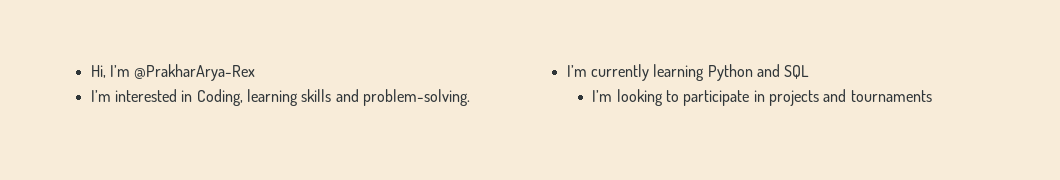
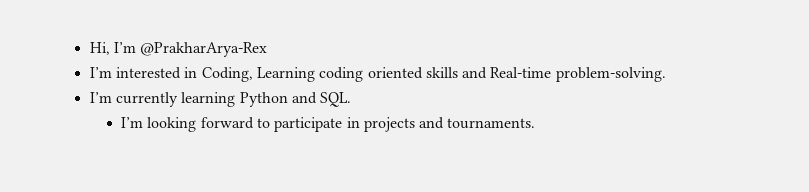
- I’m interested in Coding, learning skills and problem-solving.
+ I’m interested in Coding, Learning coding oriented skills and Real-time problem-solving.
- I’m currently learning Python and SQL
+ I’m currently learning Python and SQL.
- I’m looking to participate in projects and tournaments
+ I’m looking forward to participate in projects and tournaments.

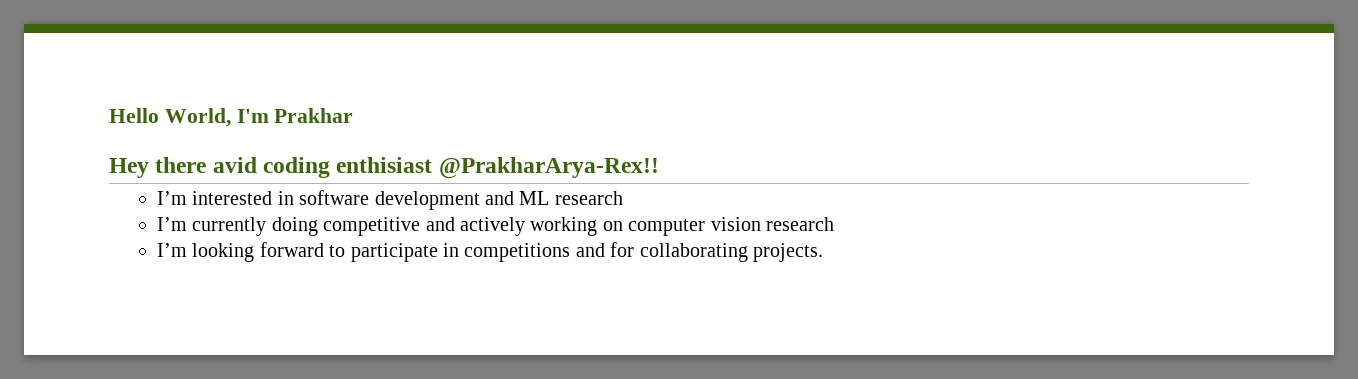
- Hi, I’m @PrakharArya-Rex
- I’m interested in Coding, Learning coding oriented skills and Real-time problem-solving.
- I’m currently learning Python and SQL.
+ Hello World, I'm Prakhar
+ Hey there avid coding enthisiast @PrakharArya-Rex!!
+ I’m interested in software development and ML research
+ I’m currently doing competitive and actively working on computer vision research
- I’m looking forward to participate in projects and tournaments.
+ I’m looking forward to participate in competitions and for collaborating projects.

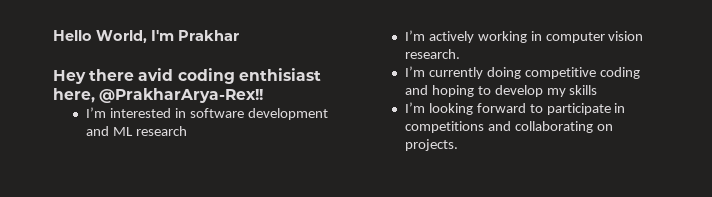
- Hey there avid coding enthisiast @PrakharArya-Rex!!
+ Hey there avid coding enthisiast here, @PrakharArya-Rex!!
- I’m currently doing competitive and actively working on computer vision research
+ I’m actively working in computer vision research.
+ I’m currently doing competitive coding and hoping to develop my skills
- I’m looking forward to participate in competitions and for collaborating projects.
+ I’m looking forward to participate in competitions and collaborating on projects.

